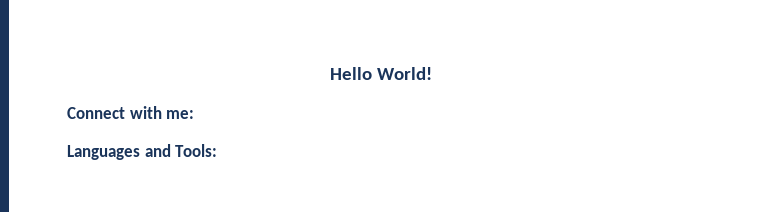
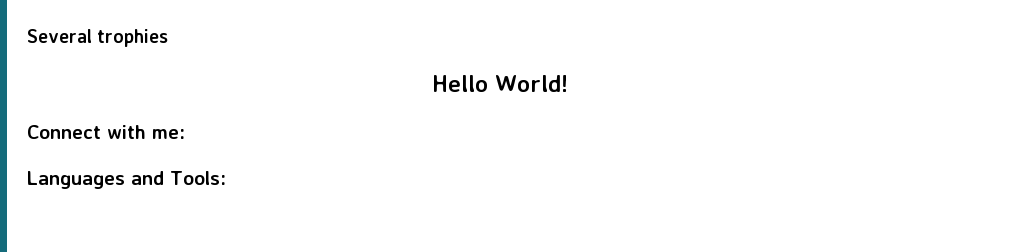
+ Several trophies

